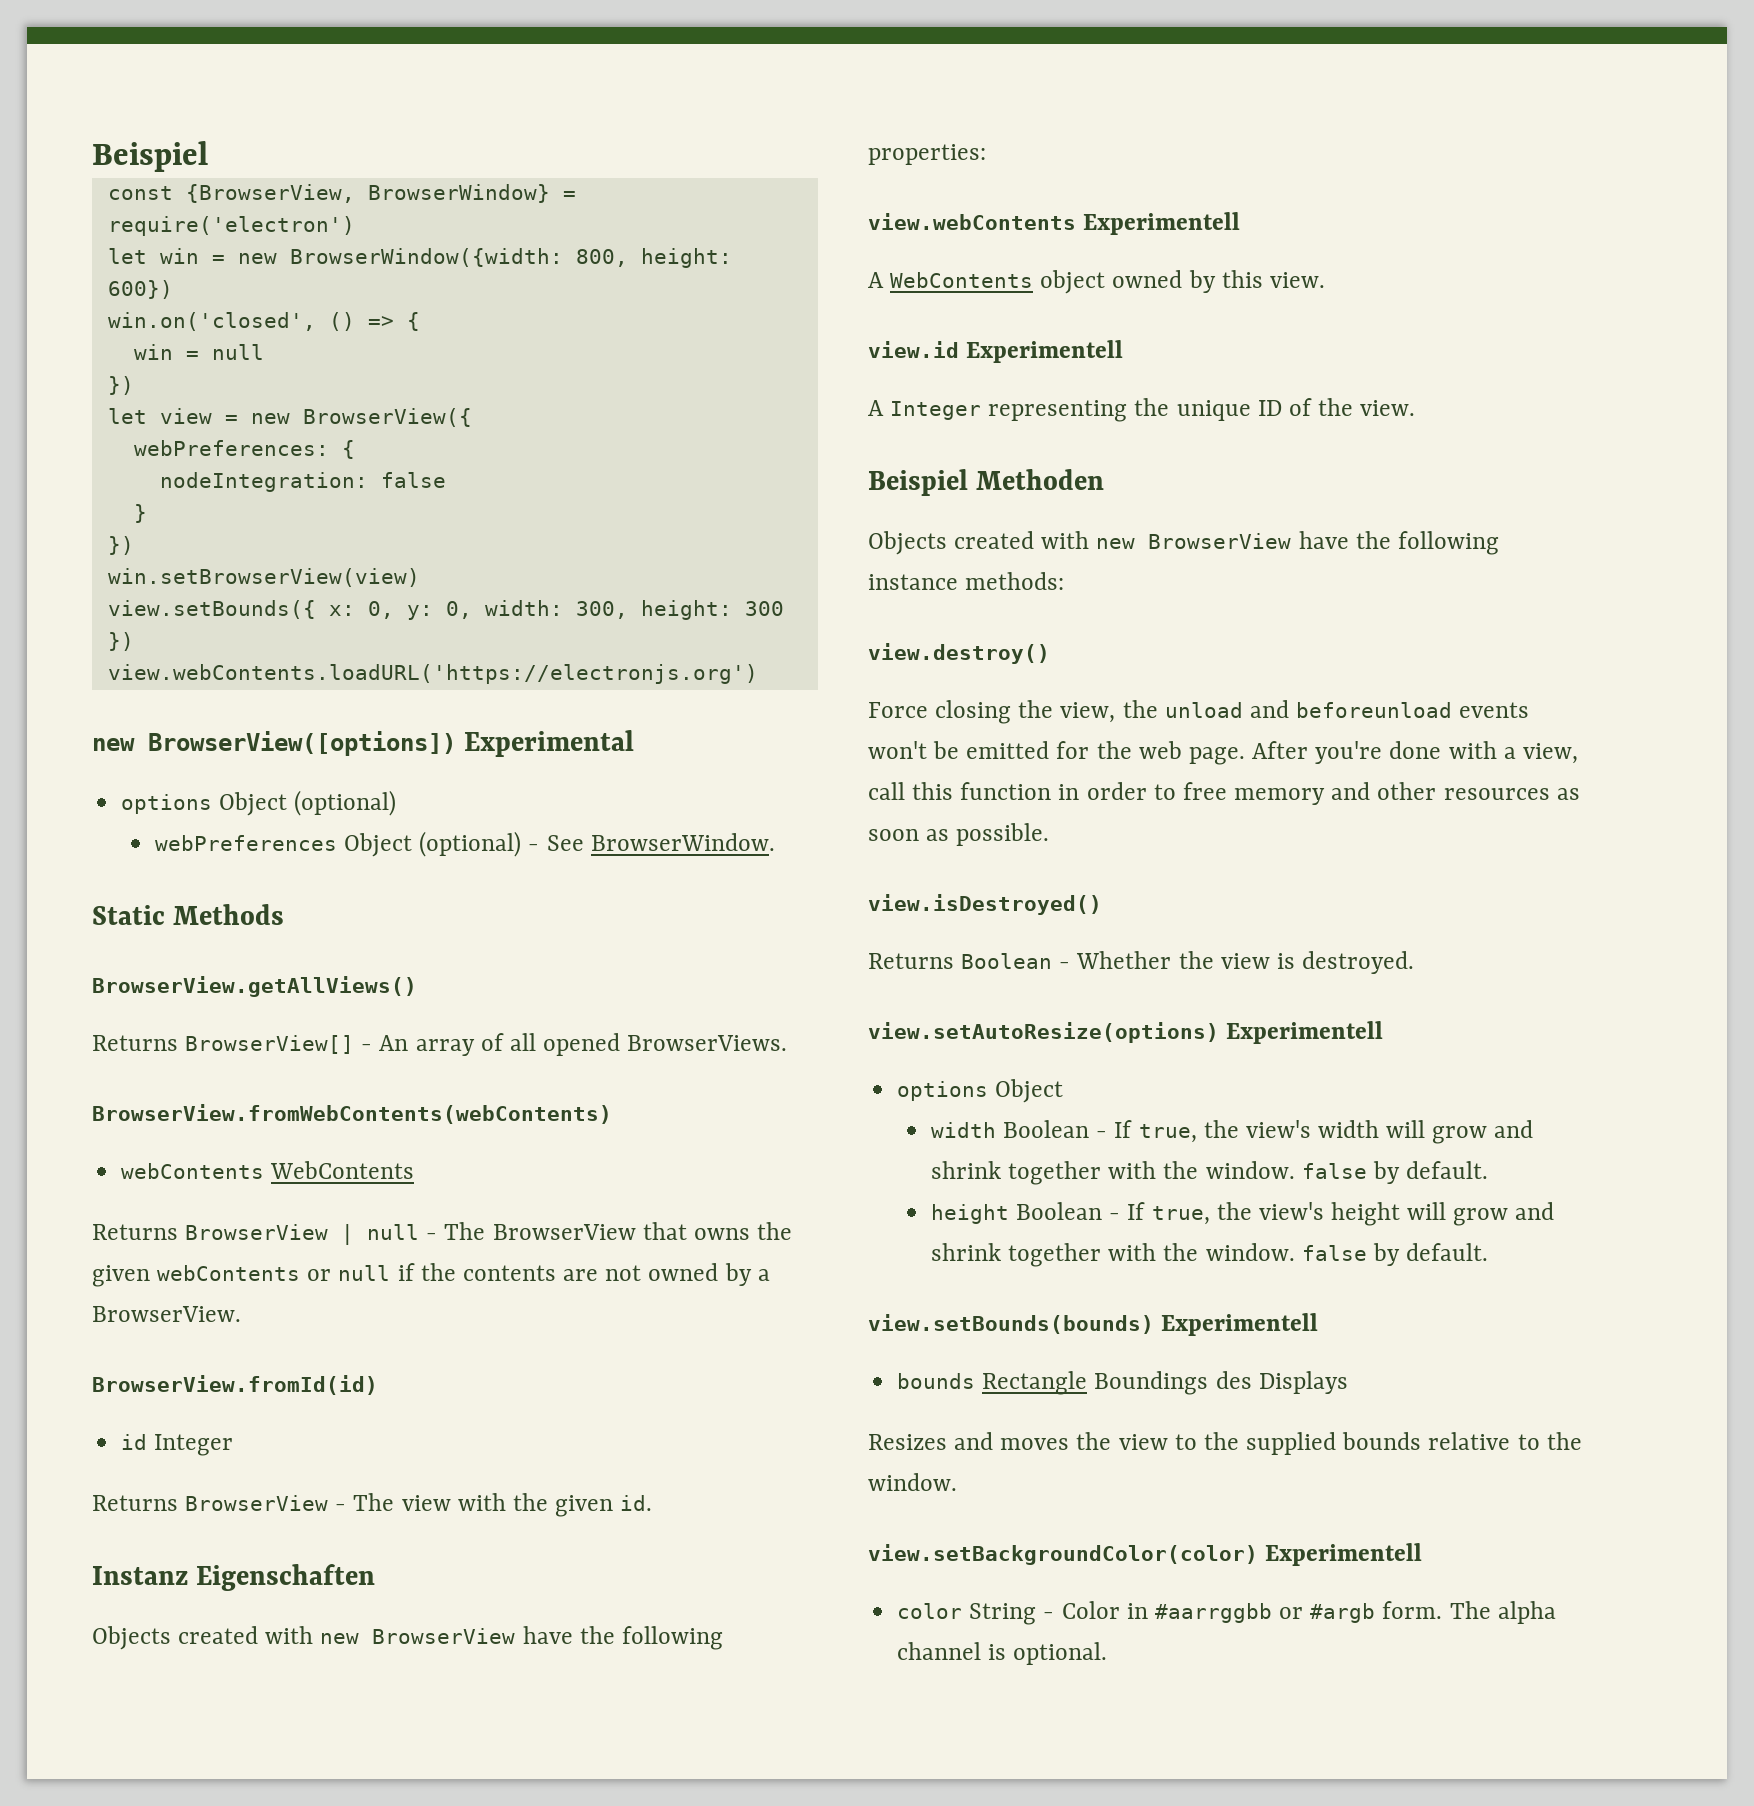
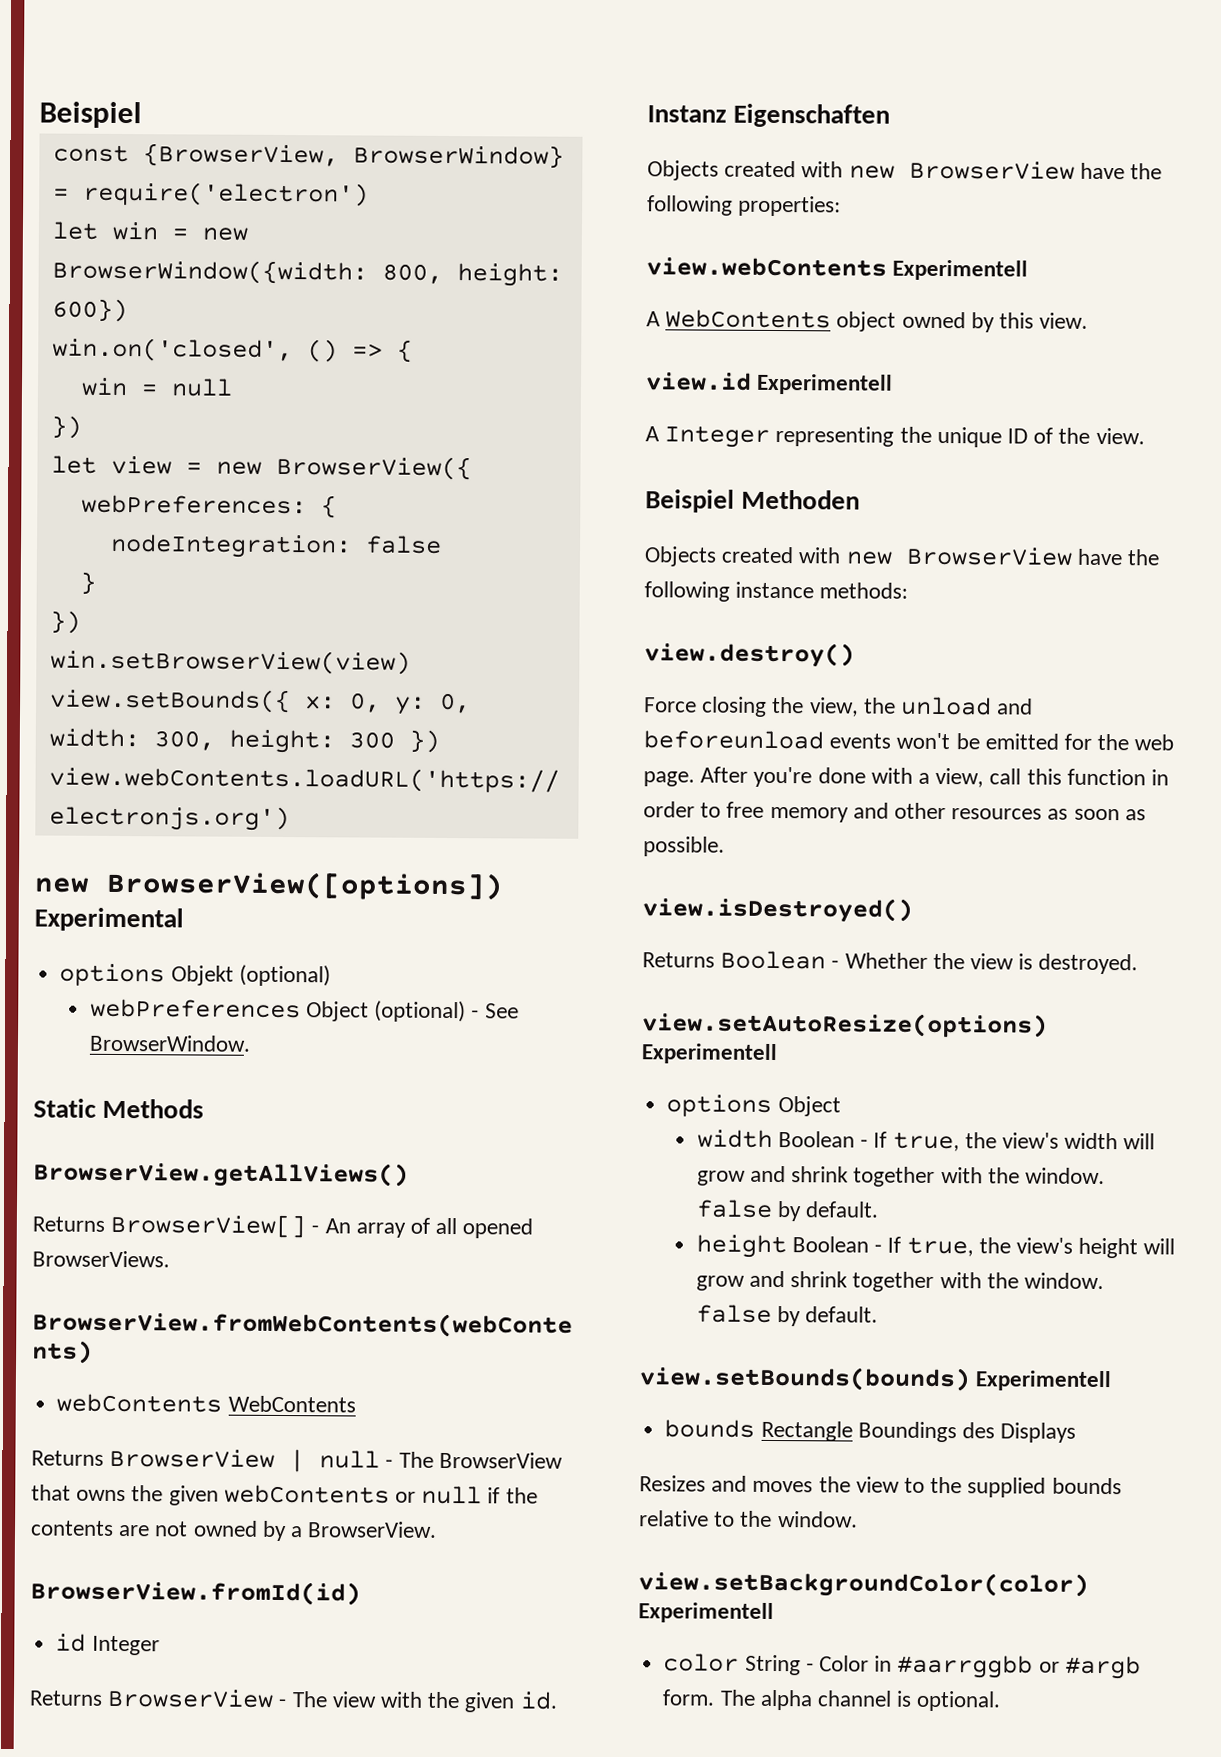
- options Object (optional)
+ options Objekt (optional)

